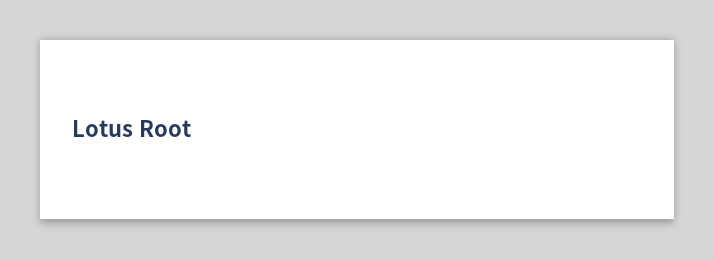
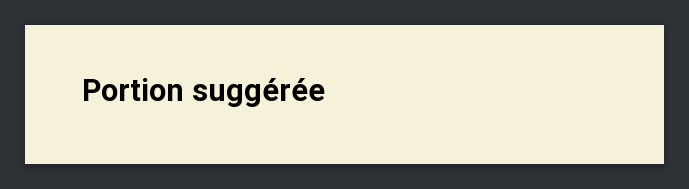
- Lotus Root
+ Portion suggérée

